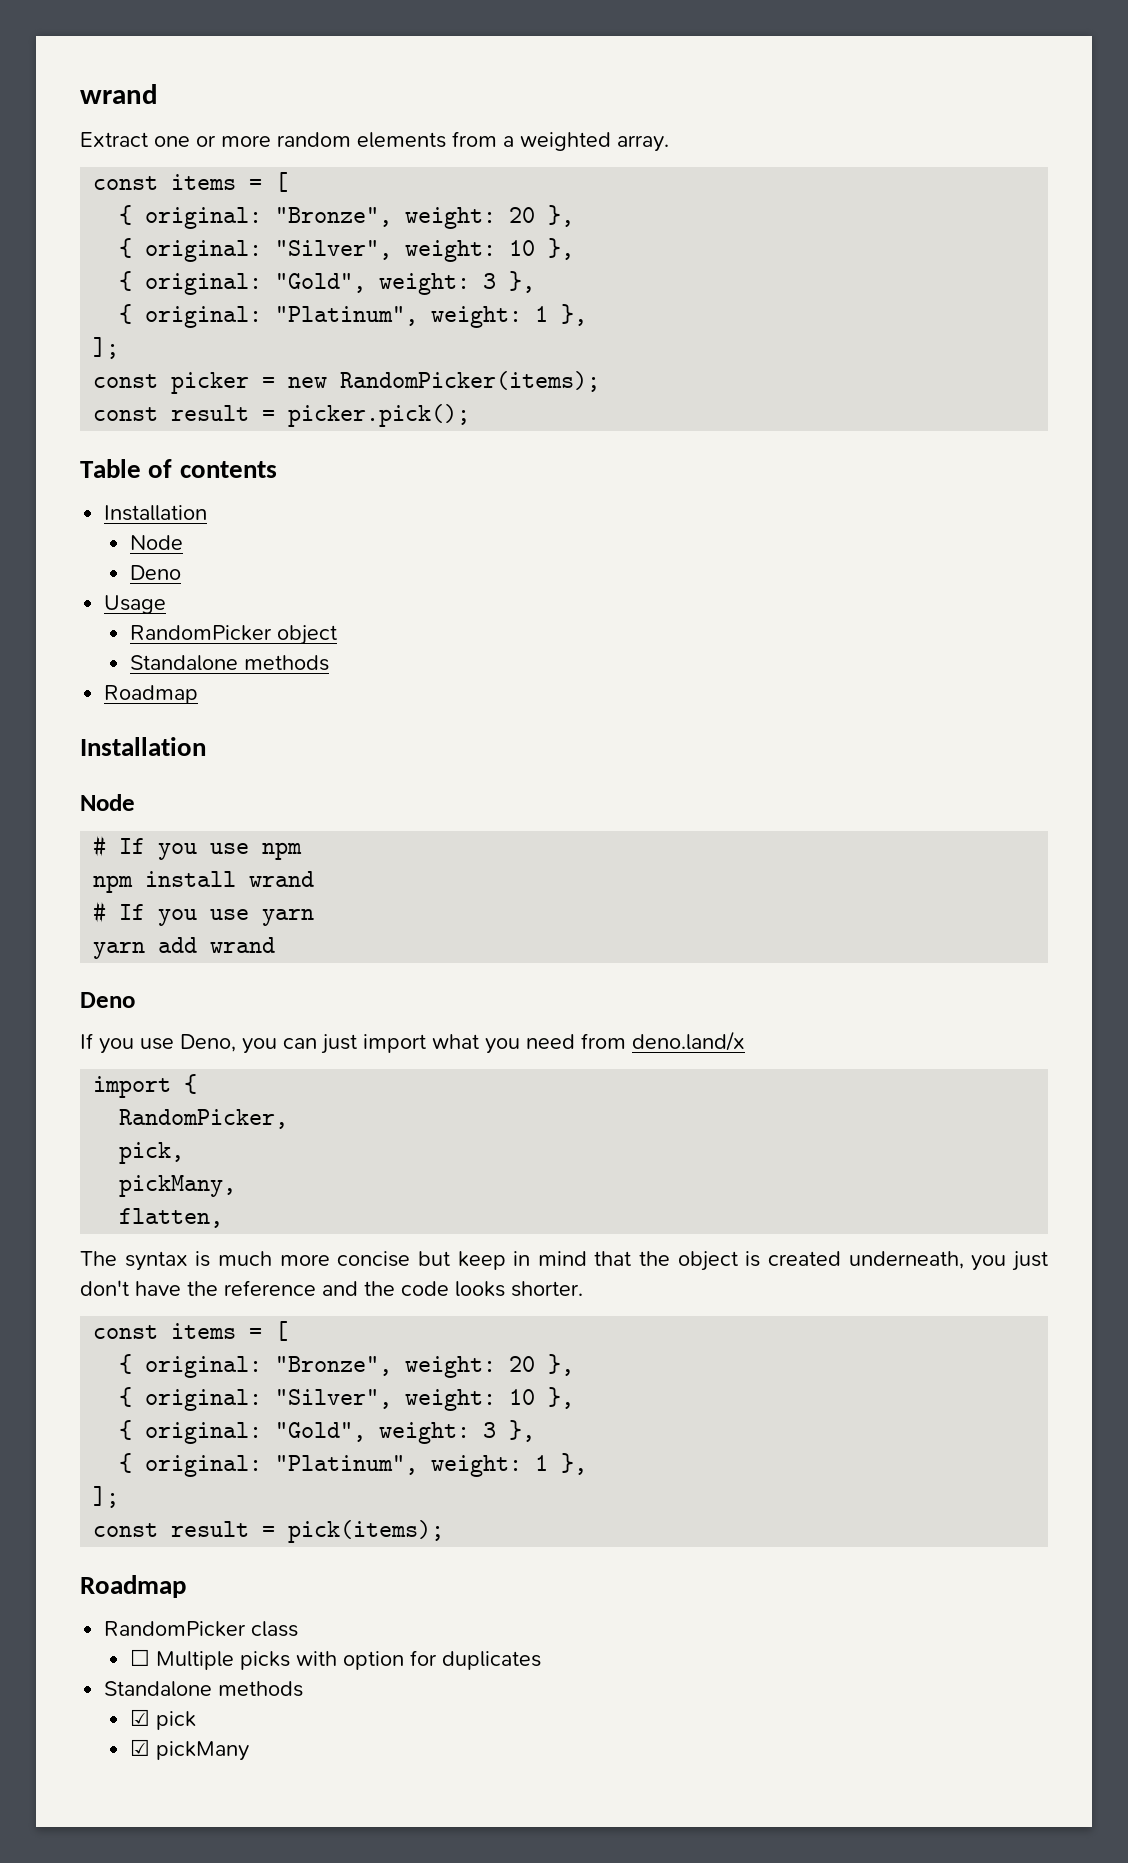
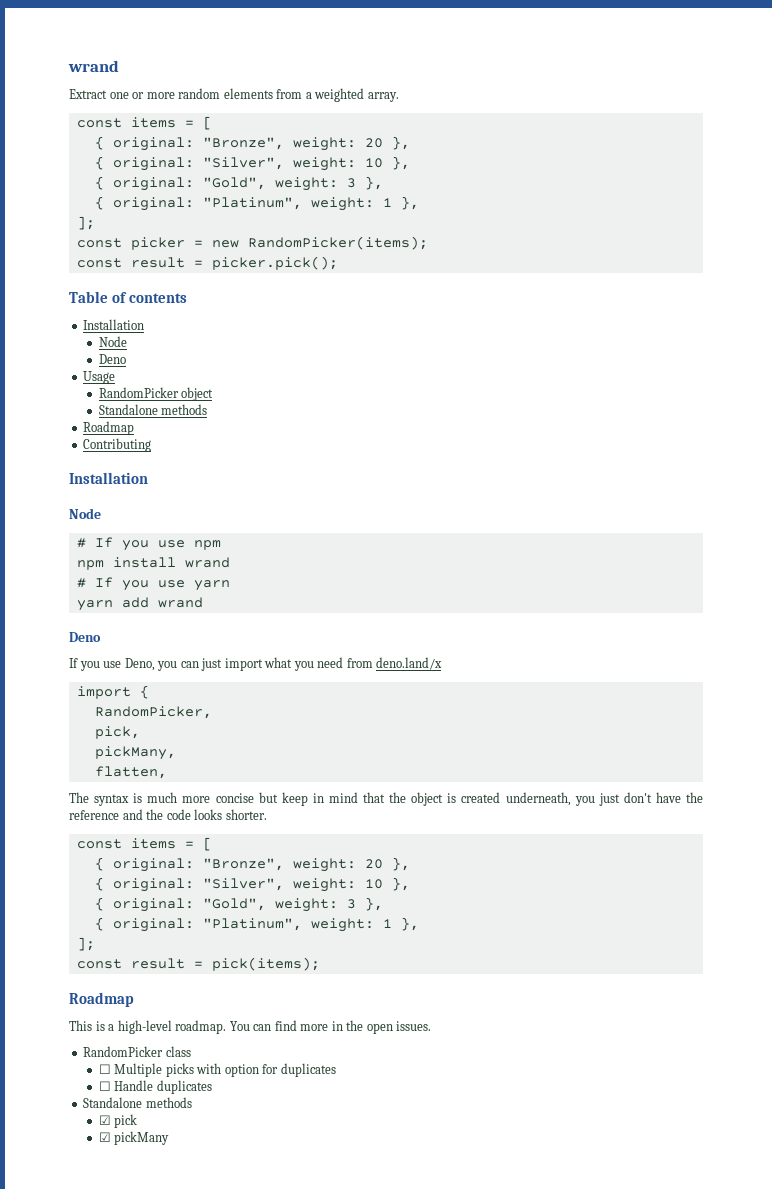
+ Contributing
+ This is a high-level roadmap. You can find more in the open issues.
+ ☐ Handle duplicates

